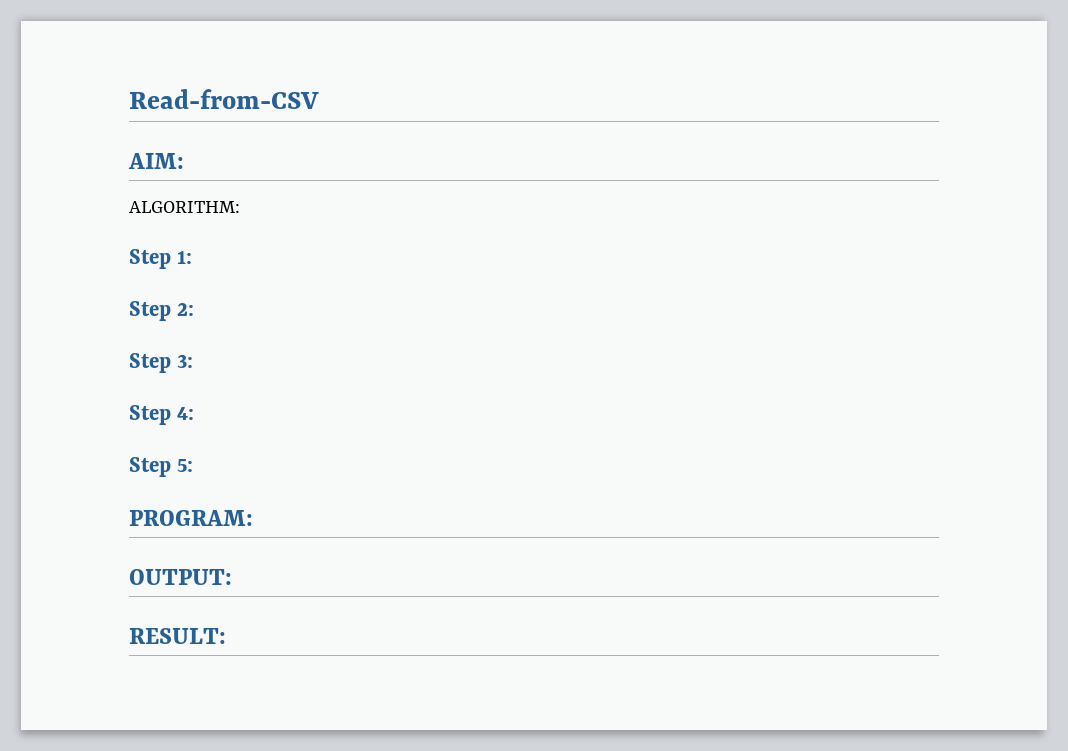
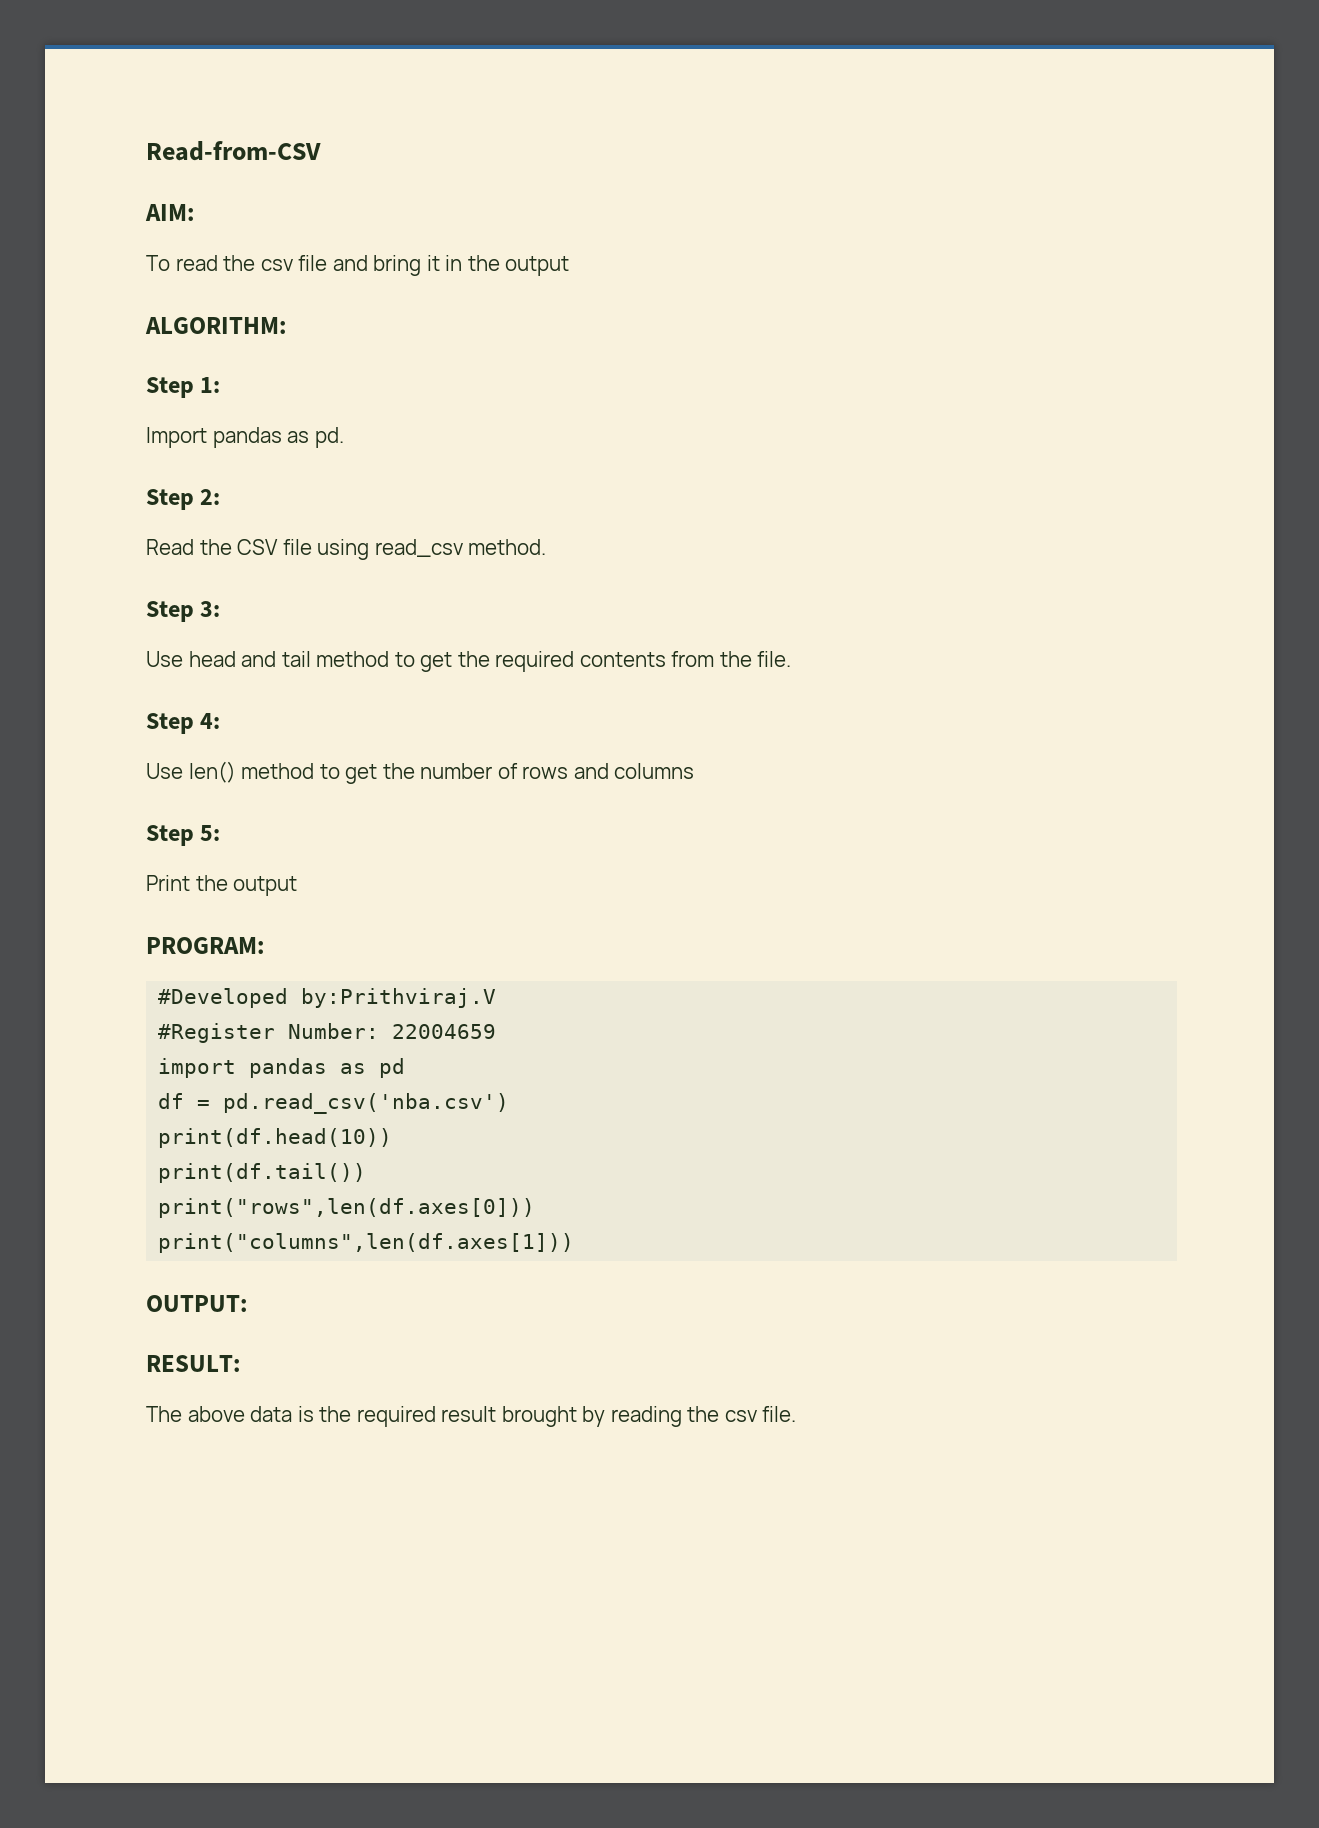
+ To read the csv file and bring it in the output
  ALGORITHM:
  Step 1:
+ Import pandas as pd.
  Step 2:
+ Read the CSV file using read_csv method.
  Step 3:
+ Use head and tail method to get the required contents from the file.
  Step 4:
+ Use len() method to get the number of rows and columns
  Step 5:
+ Print the output
  PROGRAM:
+ #Developed by:Prithviraj.V
+ #Register Number: 22004659
+ import pandas as pd
+ df = pd.read_csv('nba.csv')
+ print(df.head(10))
+ print(df.tail())
+ print("rows",len(df.axes[0]))
+ print("columns",len(df.axes[1]))
  OUTPUT:
  RESULT:
+ The above data is the required result brought by reading the csv file.

